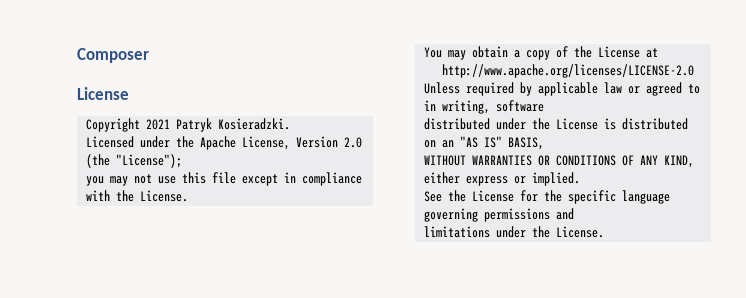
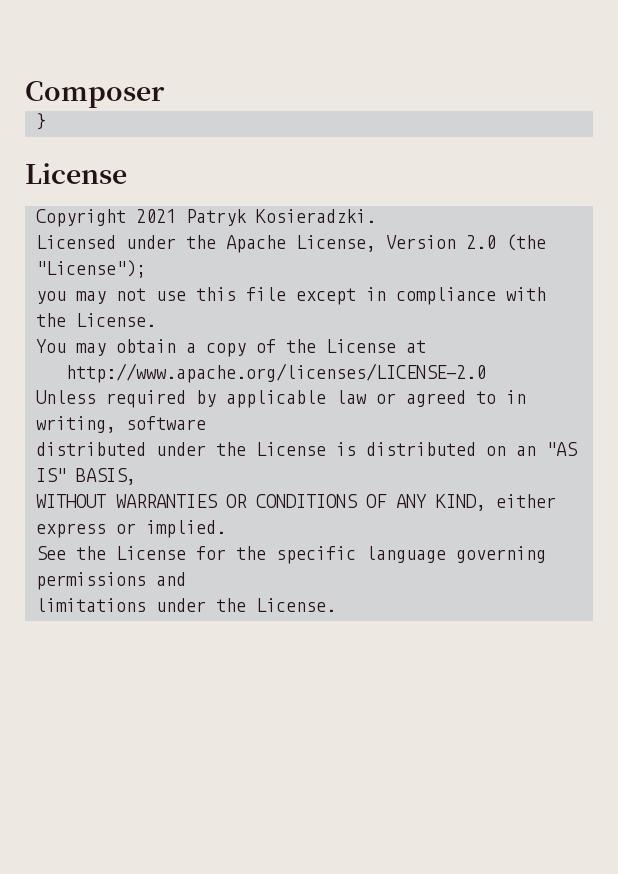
+ }

